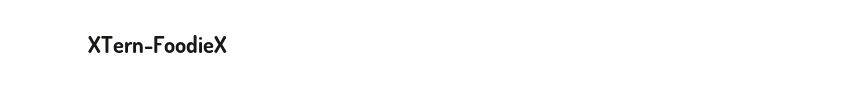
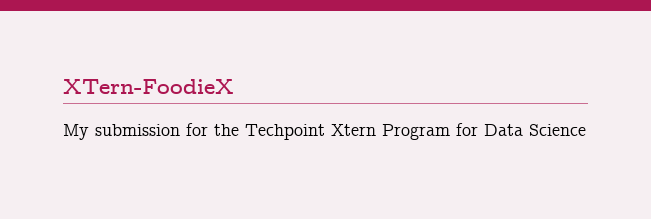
+ My submission for the Techpoint Xtern Program for Data Science

